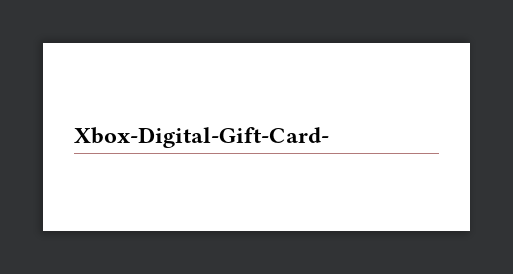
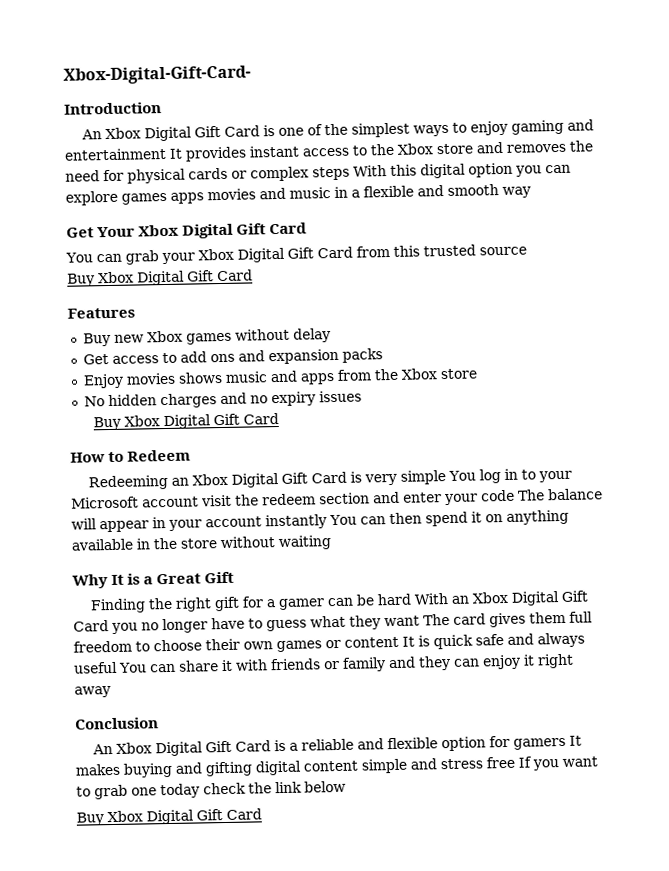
+ Introduction
+ An Xbox Digital Gift Card is one of the simplest ways to enjoy gaming and entertainment It provides instant access to the Xbox store and removes the need for physical cards or complex steps With this digital option you can explore games apps movies and music in a flexible and smooth way
+ Get Your Xbox Digital Gift Card
+ You can grab your Xbox Digital Gift Card from this trusted source
+ Buy Xbox Digital Gift Card
+ Features
+ Buy new Xbox games without delay
+ Get access to add ons and expansion packs
+ Enjoy movies shows music and apps from the Xbox store
+ No hidden charges and no expiry issues
+ Buy Xbox Digital Gift Card
+ How to Redeem
+ Redeeming an Xbox Digital Gift Card is very simple You log in to your Microsoft account visit the redeem section and enter your code The balance will appear in your account instantly You can then spend it on anything available in the store without waiting
+ Why It is a Great Gift
+ Finding the right gift for a gamer can be hard With an Xbox Digital Gift Card you no longer have to guess what they want The card gives them full freedom to choose their own games or content It is quick safe and always useful You can share it with friends or family and they can enjoy it right away
+ Conclusion
+ An Xbox Digital Gift Card is a reliable and flexible option for gamers It makes buying and gifting digital content simple and stress free If you want to grab one today check the link below
+ Buy Xbox Digital Gift Card

